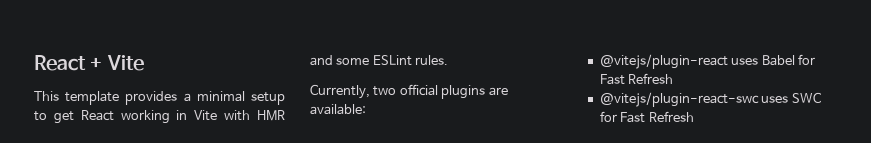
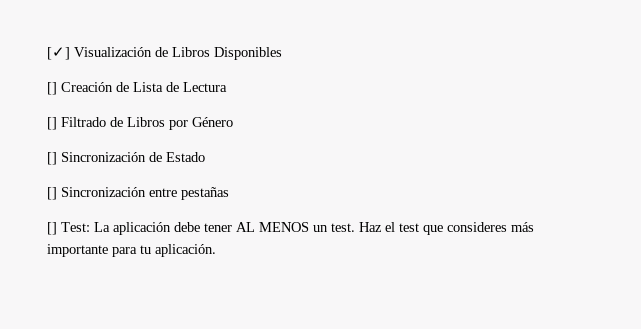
- React + Vite
- This template provides a minimal setup to get React working in Vite with HMR and some ESLint rules.
- Currently, two official plugins are available:
- @vitejs/plugin-react uses Babel for Fast Refresh
- @vitejs/plugin-react-swc uses SWC for Fast Refresh
+ [✓] Visualización de Libros Disponibles
+ [] Creación de Lista de Lectura
+ [] Filtrado de Libros por Género
+ [] Sincronización de Estado
+ [] Sincronización entre pestañas
+ [] Test: La aplicación debe tener AL MENOS un test. Haz el test que consideres más importante para tu aplicación.

